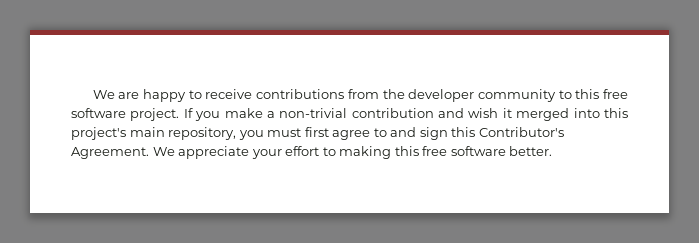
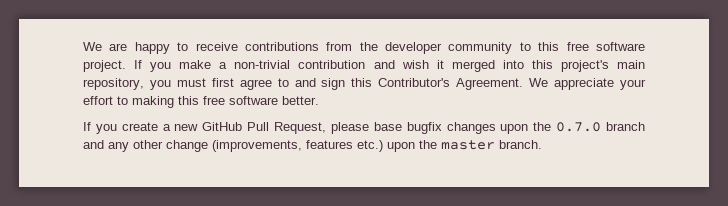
+ If you create a new GitHub Pull Request, please base bugfix changes upon the 0.7.0 branch and any other change (improvements, features etc.) upon the master branch.

